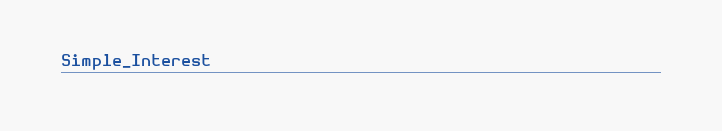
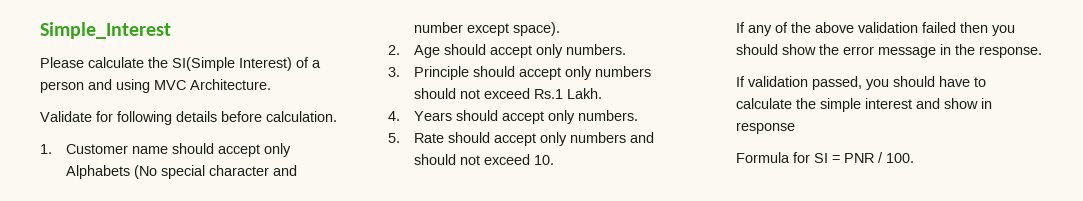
+ Please calculate the SI(Simple Interest) of a person and using MVC Architecture.
+ Validate for following details before calculation.
+ 1. Customer name should accept only Alphabets (No special character and number except space).
+ 2. Age should accept only numbers.
+ 3. Principle should accept only numbers should not exceed Rs.1 Lakh.
+ 4. Years should accept only numbers.
+ 5. Rate should accept only numbers and should not exceed 10.
+ If any of the above validation failed then you should show the error message in the response.
+ If validation passed, you should have to calculate the simple interest and show in response
+ Formula for SI = PNR / 100.

